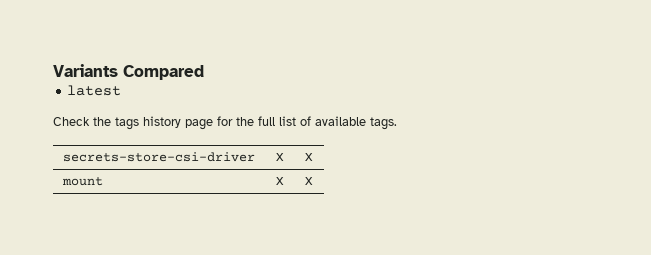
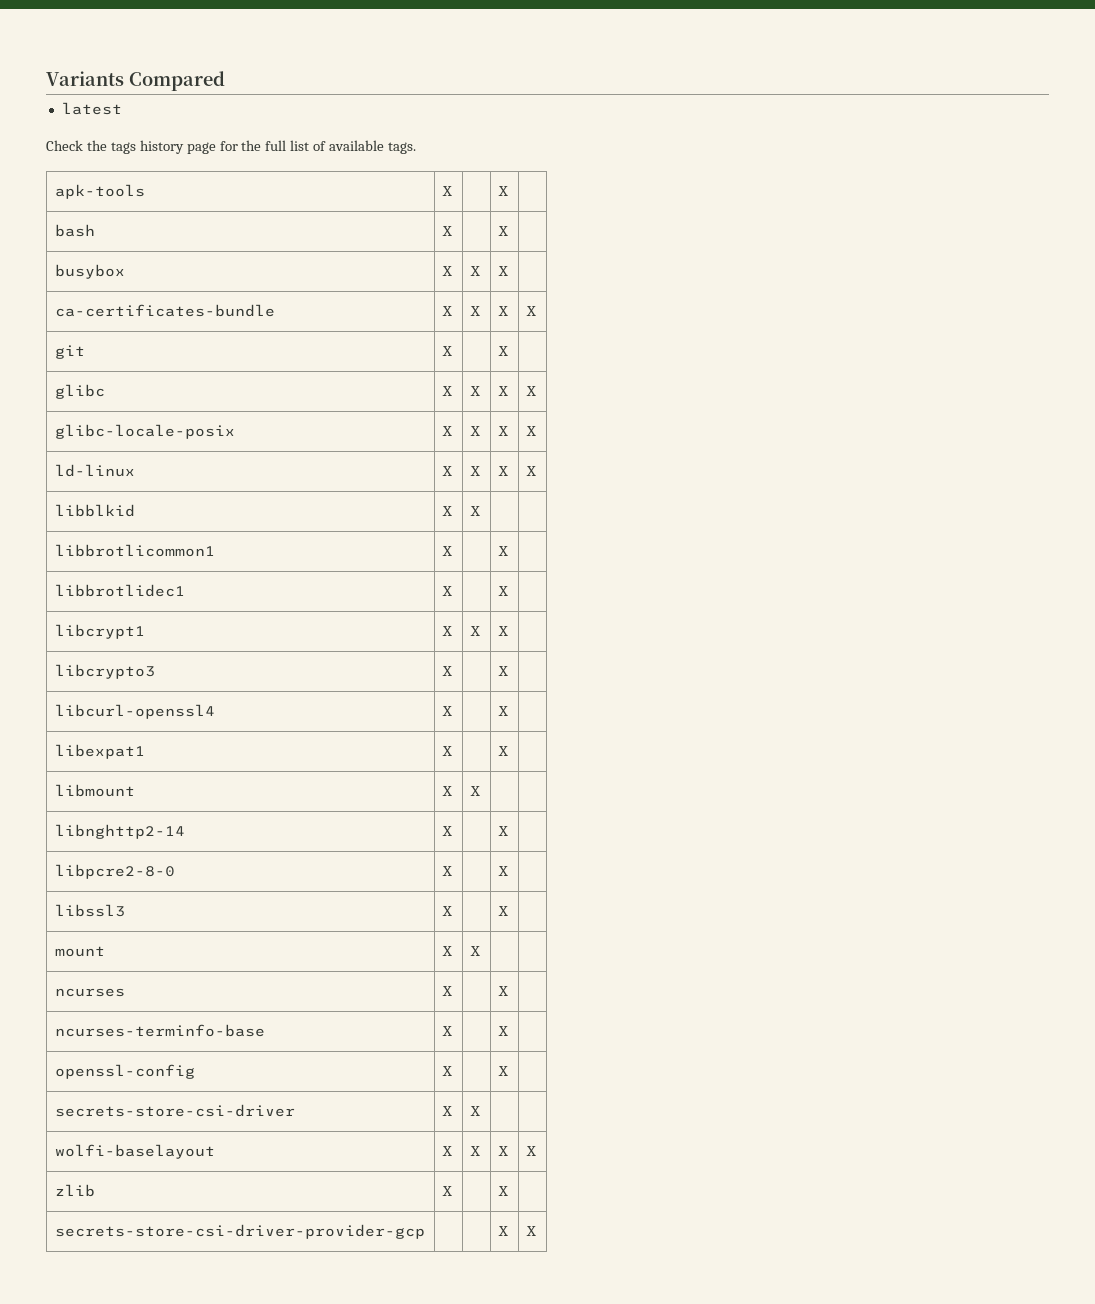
- secrets-store-csi-driver | X | X
- mount | X | X
+ apk-tools | X | | X |
+ bash | X | | X |
+ busybox | X | X | X |
+ ca-certificates-bundle | X | X | X | X
+ git | X | | X |
+ glibc | X | X | X | X
+ glibc-locale-posix | X | X | X | X
+ ld-linux | X | X | X | X
+ libblkid | X | X | |
+ libbrotlicommon1 | X | | X |
+ libbrotlidec1 | X | | X |
+ libcrypt1 | X | X | X |
+ libcrypto3 | X | | X |
+ libcurl-openssl4 | X | | X |
+ libexpat1 | X | | X |
+ libmount | X | X | |
+ libnghttp2-14 | X | | X |
+ libpcre2-8-0 | X | | X |
+ libssl3 | X | | X |
+ mount | X | X | |
+ ncurses | X | | X |
+ ncurses-terminfo-base | X | | X |
+ openssl-config | X | | X |
+ secrets-store-csi-driver | X | X | |
+ wolfi-baselayout | X | X | X | X
+ zlib | X | | X |
+ secrets-store-csi-driver-provider-gcp | | | X | X

